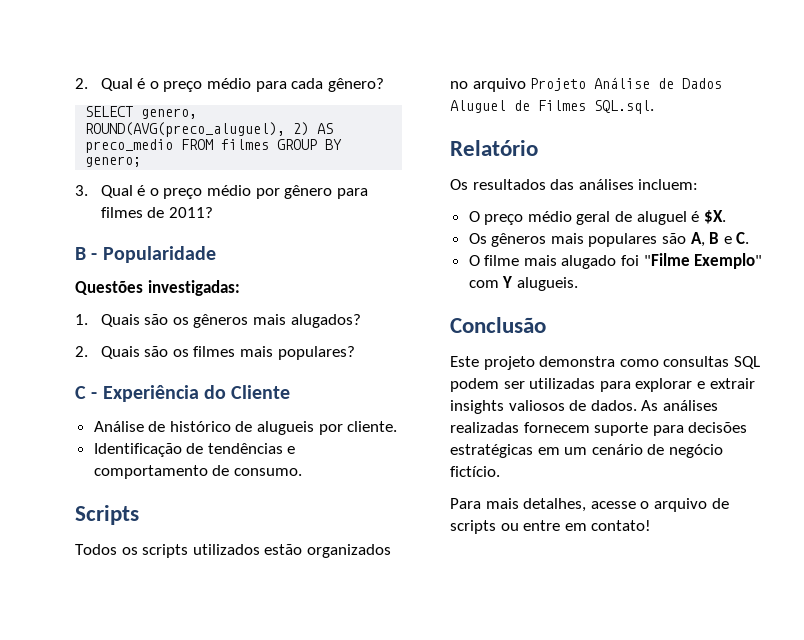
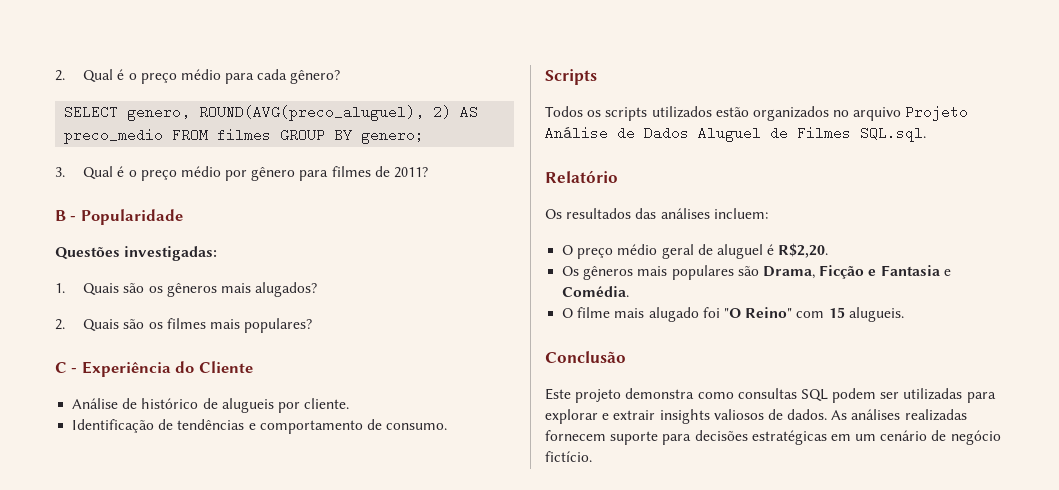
- O preço médio geral de aluguel é $X.
+ O preço médio geral de aluguel é R$2,20.
- Os gêneros mais populares são A, B e C.
+ Os gêneros mais populares são Drama, Ficção e Fantasia e Comédia.
- O filme mais alugado foi "Filme Exemplo" com Y alugueis.
+ O filme mais alugado foi "O Reino" com 15 alugueis.
- Para mais detalhes, acesse o arquivo de scripts ou entre em contato!

